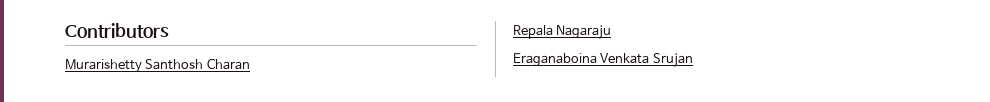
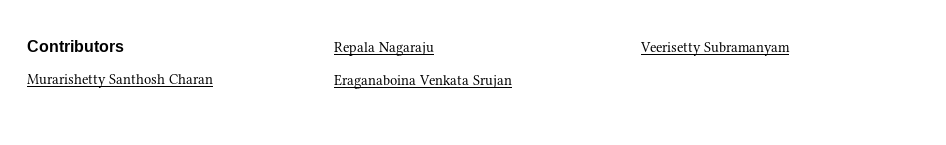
+ Veerisetty Subramanyam

